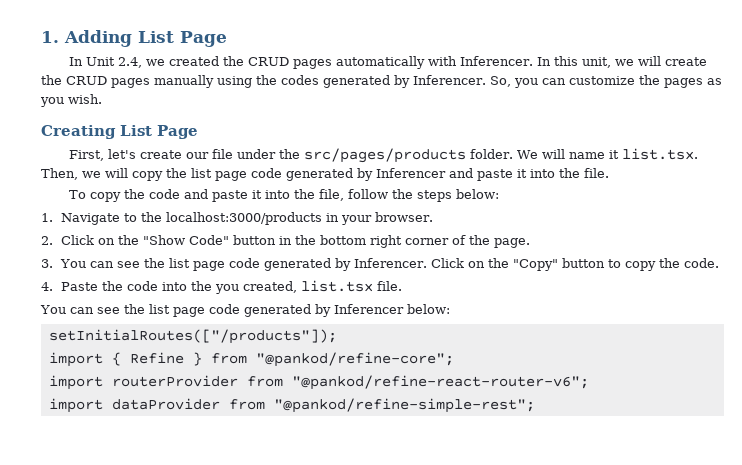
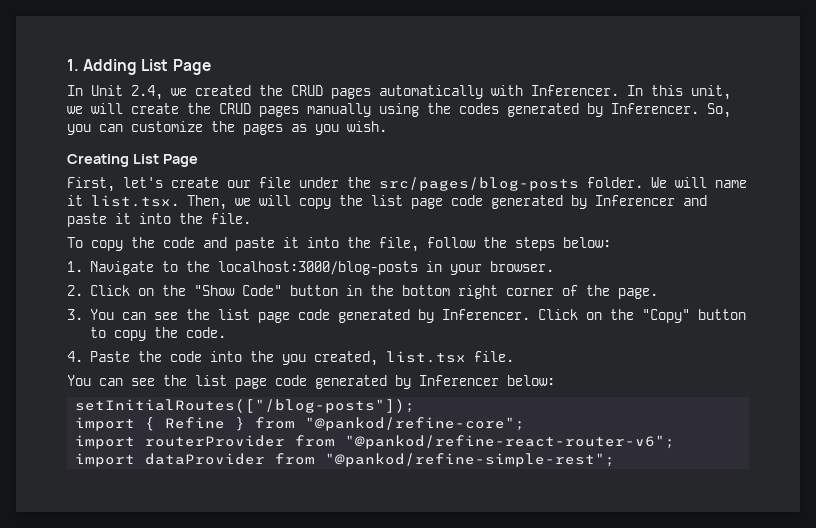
- First, let's create our file under the src/pages/products folder.
+ First, let's create our file under the src/pages/blog-posts folder.
- 1. Navigate to the localhost:3000/products in your browser.
+ 1. Navigate to the localhost:3000/blog-posts in your browser.
- setInitialRoutes(["/products"]);
+ setInitialRoutes(["/blog-posts"]);

